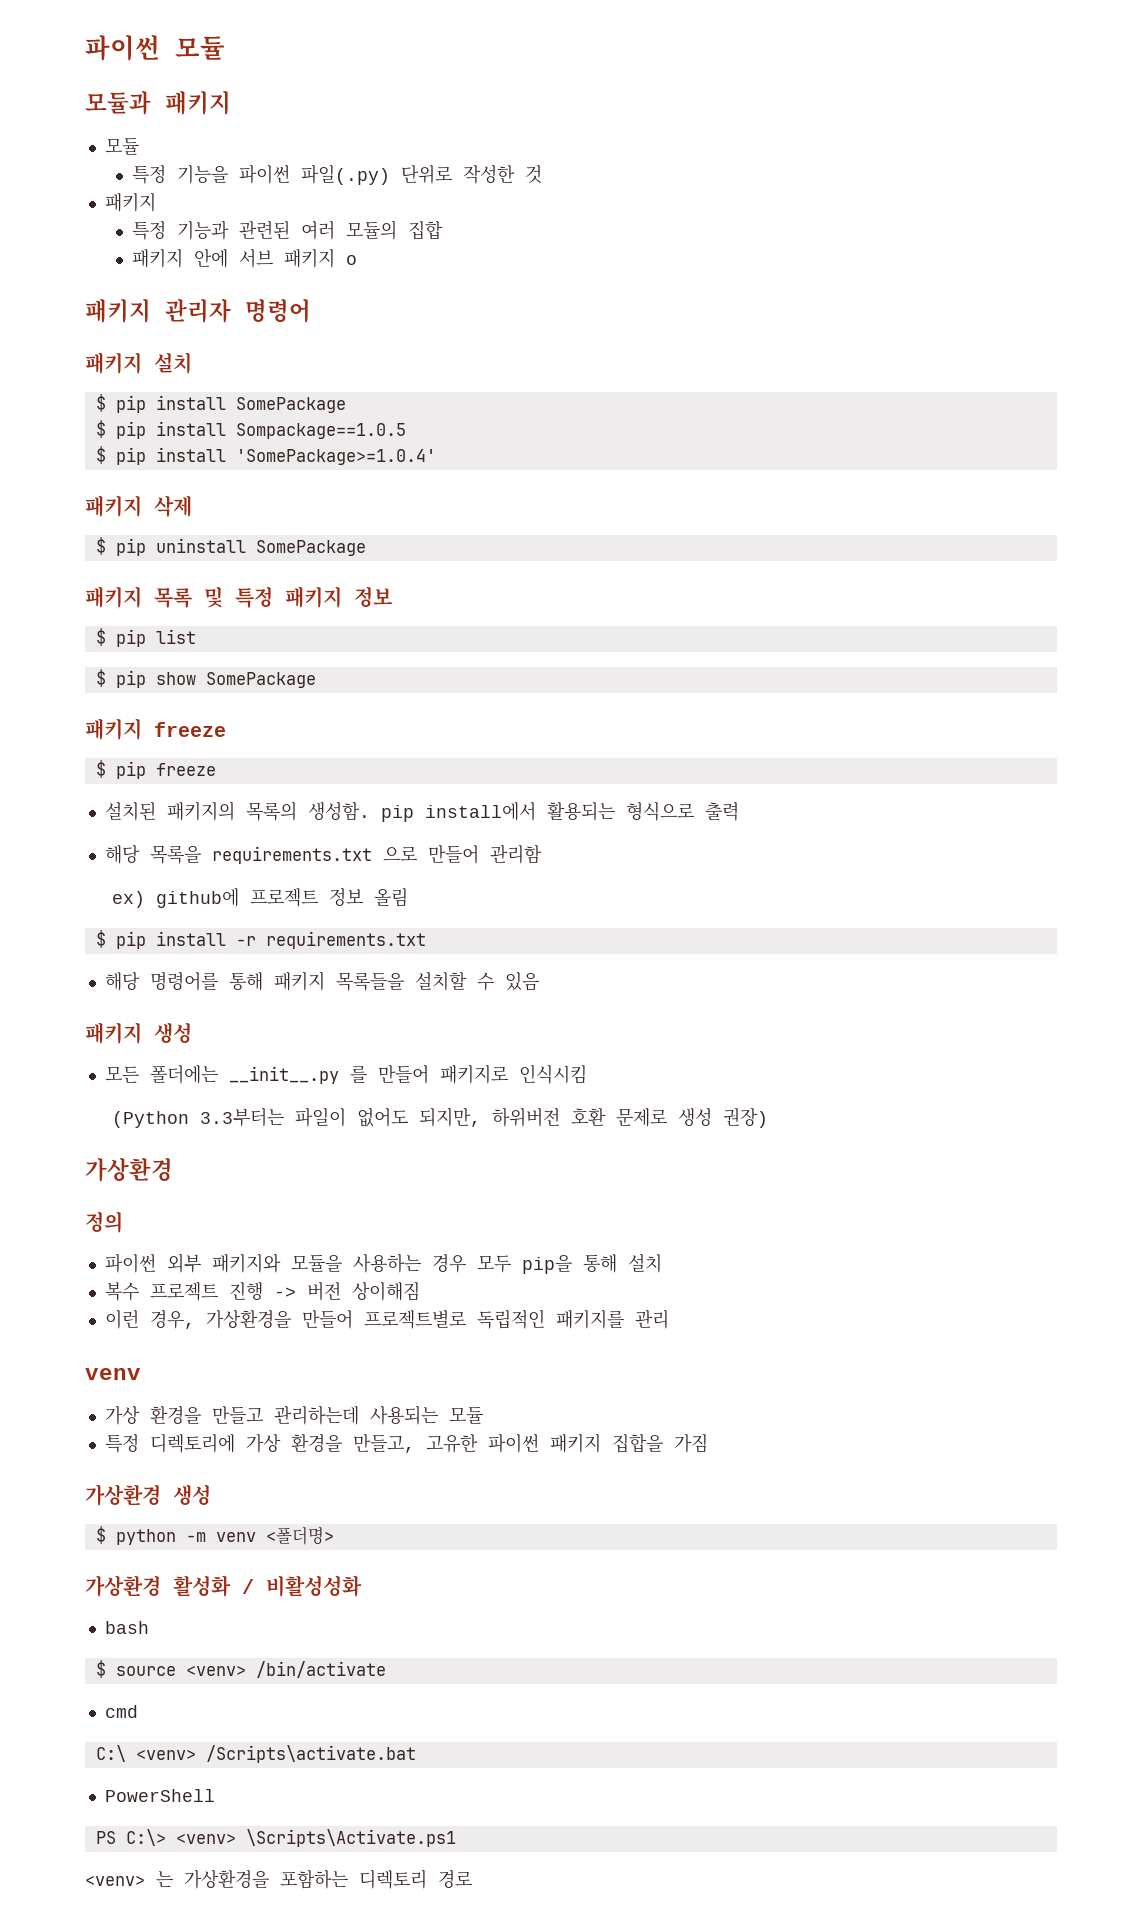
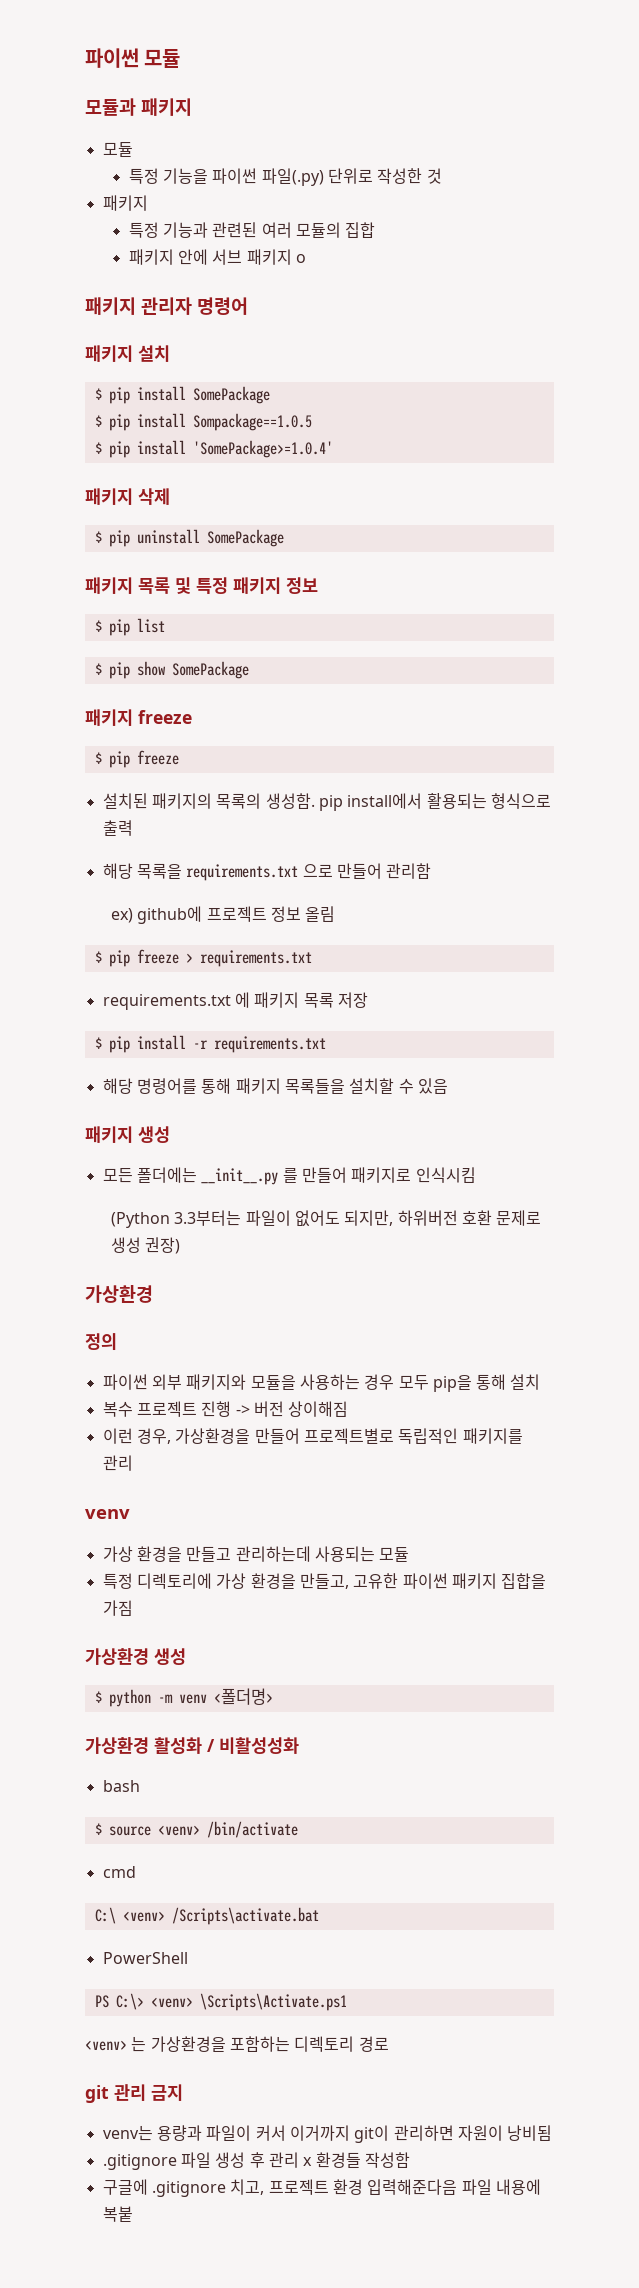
+ $ pip freeze > requirements.txt
+ requirements.txt 에 패키지 목록 저장
+ git 관리 금지
+ venv는 용량과 파일이 커서 이거까지 git이 관리하면 자원이 낭비됨
+ .gitignore 파일 생성 후 관리 x 환경들 작성함
+ 구글에 .gitignore 치고, 프로젝트 환경 입력해준다음 파일 내용에 복붙

